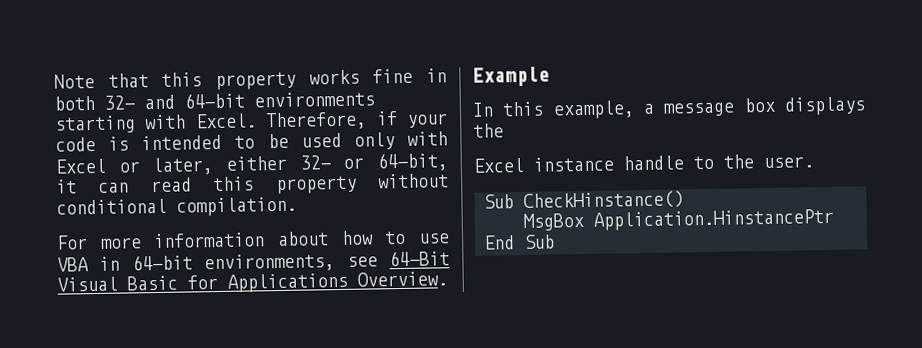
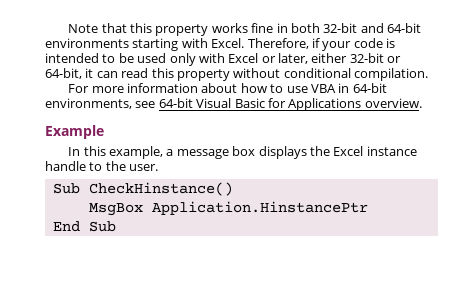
- Note that this property works fine in both 32- and 64-bit environments starting with Excel.
+ Note that this property works fine in both 32-bit and 64-bit environments starting with Excel.
- Therefore, if your code is intended to be used only with Excel or later, either 32- or 64-bit, it can read this property without conditional compilation.
+ Therefore, if your code is intended to be used only with Excel or later, either 32-bit or 64-bit, it can read this property without conditional compilation.
- For more information about how to use VBA in 64-bit environments, see 64-Bit Visual Basic for Applications Overview.
+ For more information about how to use VBA in 64-bit environments, see 64-bit Visual Basic for Applications overview.
- In this example, a message box displays the
- Excel instance handle to the user.
+ In this example, a message box displays the Excel instance handle to the user.

